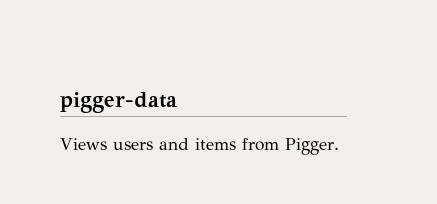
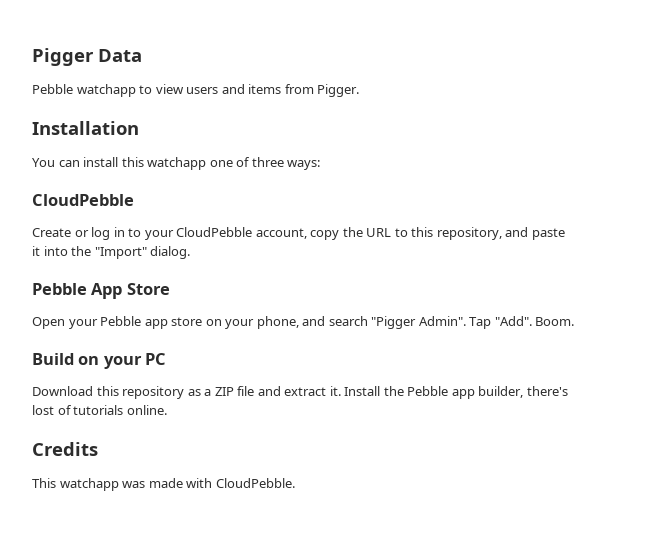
- pigger-data
- Views users and items from Pigger.
+ Pigger Data
+ Pebble watchapp to view users and items from Pigger.
+ Installation
+ You can install this watchapp one of three ways:
+ CloudPebble
+ Create or log in to your CloudPebble account, copy the URL to this repository, and paste it into the "Import" dialog.
+ Pebble App Store
+ Open your Pebble app store on your phone, and search "Pigger Admin". Tap "Add". Boom.
+ Build on your PC
+ Download this repository as a ZIP file and extract it. Install the Pebble app builder, there's lost of tutorials online.
+ Credits
+ This watchapp was made with CloudPebble.

